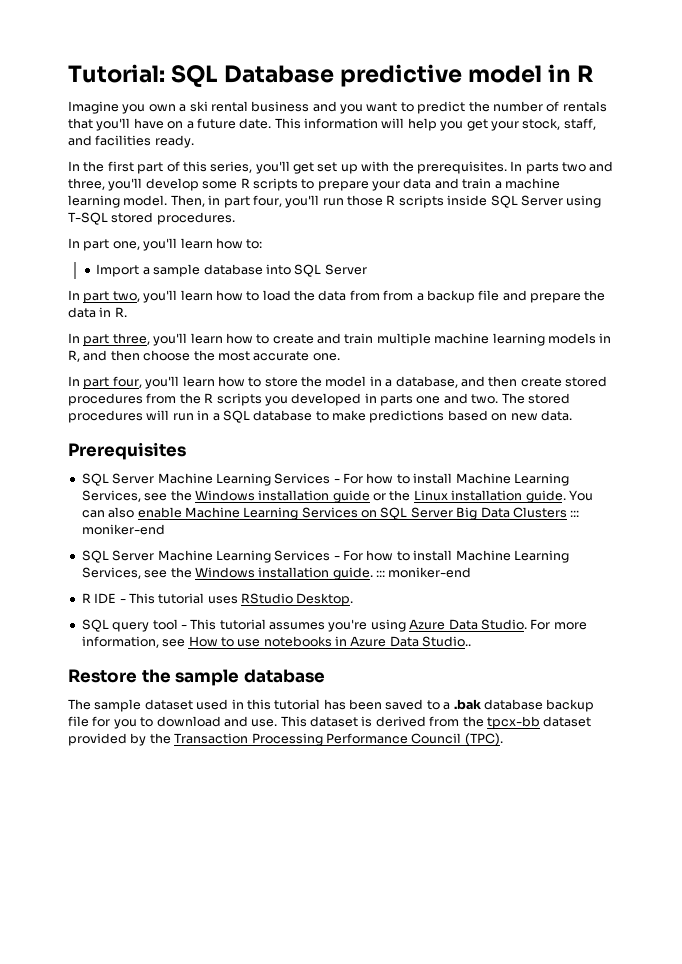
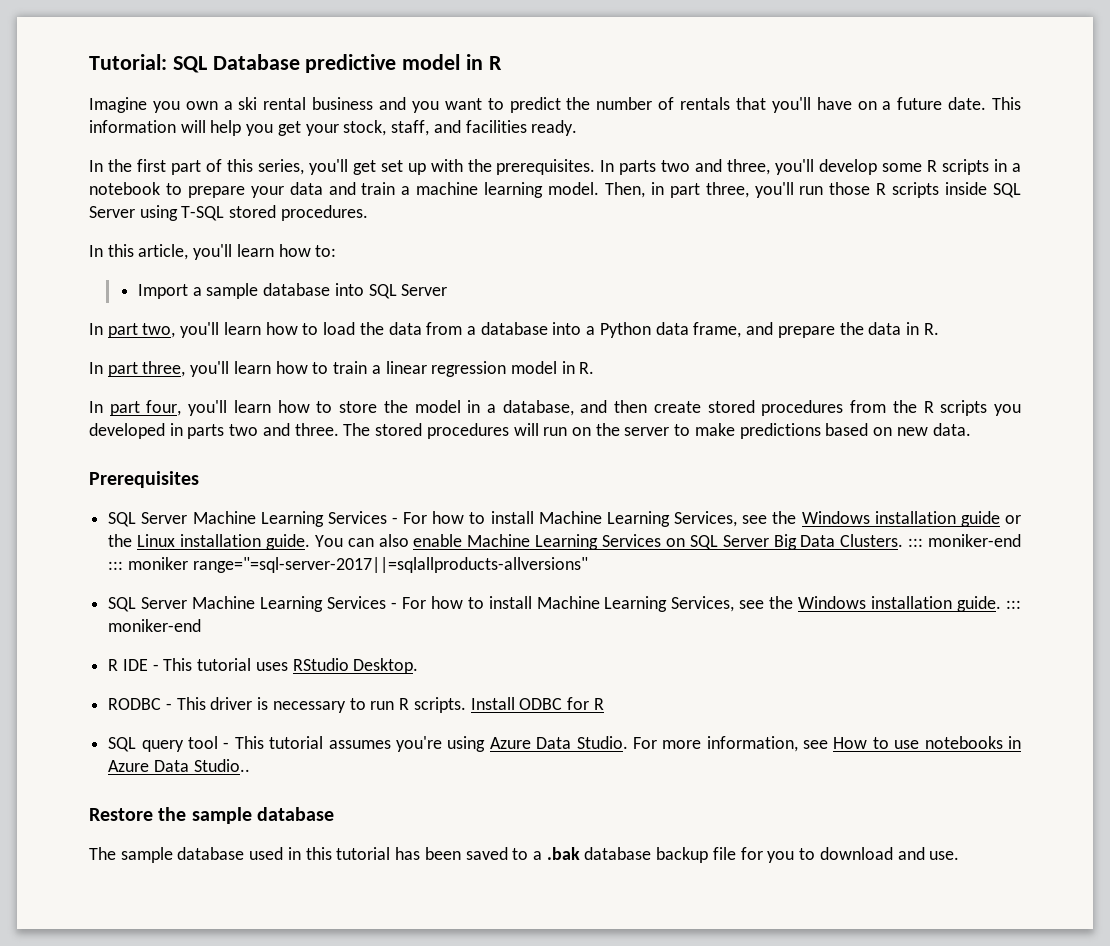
- In parts two and three, you'll develop some R scripts to prepare your data and train a machine learning model.
+ In parts two and three, you'll develop some R scripts in a notebook to prepare your data and train a machine learning model.
- Then, in part four, you'll run those R scripts inside SQL Server using T-SQL stored procedures.
+ Then, in part three, you'll run those R scripts inside SQL Server using T-SQL stored procedures.
- In part one, you'll learn how to:
+ In this article, you'll learn how to:
- In part two, you'll learn how to load the data from from a backup file and prepare the data in R.
+ In part two, you'll learn how to load the data from a database into a Python data frame, and prepare the data in R.
- In part three, you'll learn how to create and train multiple machine learning models in R, and then choose the most accurate one.
+ In part three, you'll learn how to train a linear regression model in R.
- In part four, you'll learn how to store the model in a database, and then create stored procedures from the R scripts you developed in parts one and two.
+ In part four, you'll learn how to store the model in a database, and then create stored procedures from the R scripts you developed in parts two and three.
- The stored procedures will run in a SQL database to make predictions based on new data.
+ The stored procedures will run on the server to make predictions based on new data.
- You can also enable Machine Learning Services on SQL Server Big Data Clusters ::: moniker-end
+ You can also enable Machine Learning Services on SQL Server Big Data Clusters. ::: moniker-end ::: moniker range="=sql-server-2017||=sqlallproducts-allversions"
+ RODBC - This driver is necessary to run R scripts. Install ODBC for R
- The sample dataset used in this tutorial has been saved to a .bak database backup file for you to download and use. This dataset is derived from the tpcx-bb dataset provided by the Transaction Processing Performance Council (TPC).
+ The sample database used in this tutorial has been saved to a .bak database backup file for you to download and use.

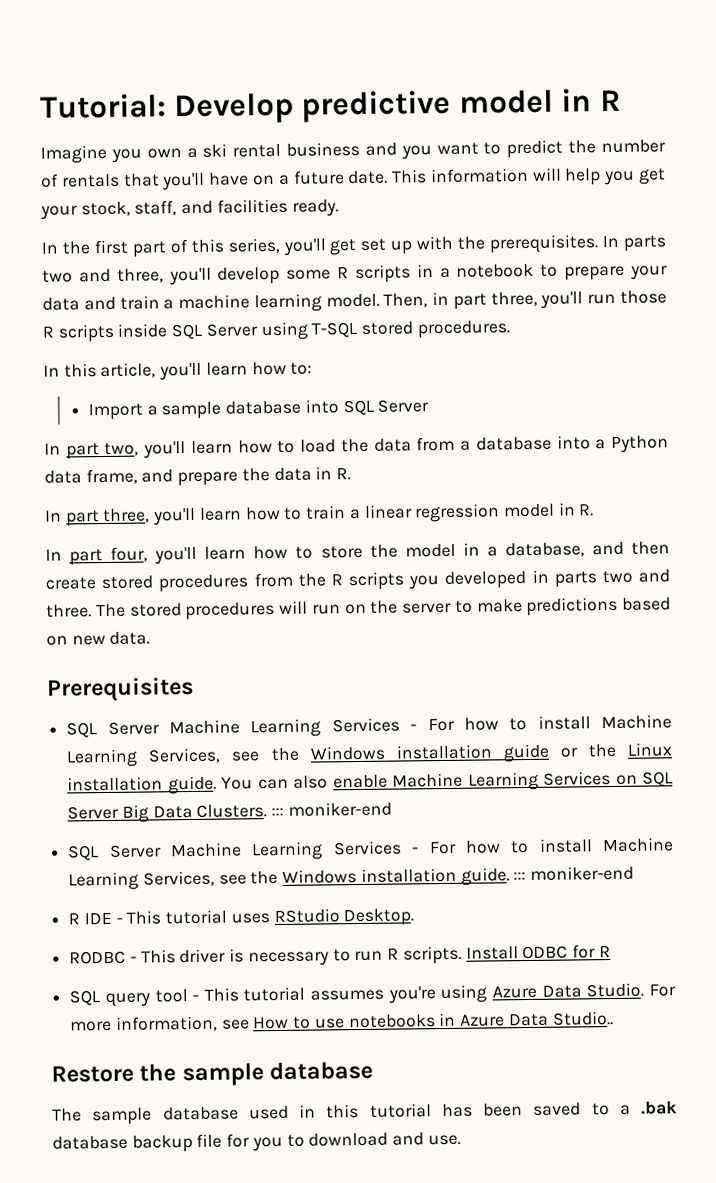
- Tutorial: SQL Database predictive model in R
+ Tutorial: Develop predictive model in R
- You can also enable Machine Learning Services on SQL Server Big Data Clusters. ::: moniker-end ::: moniker range="=sql-server-2017||=sqlallproducts-allversions"
+ You can also enable Machine Learning Services on SQL Server Big Data Clusters. ::: moniker-end

